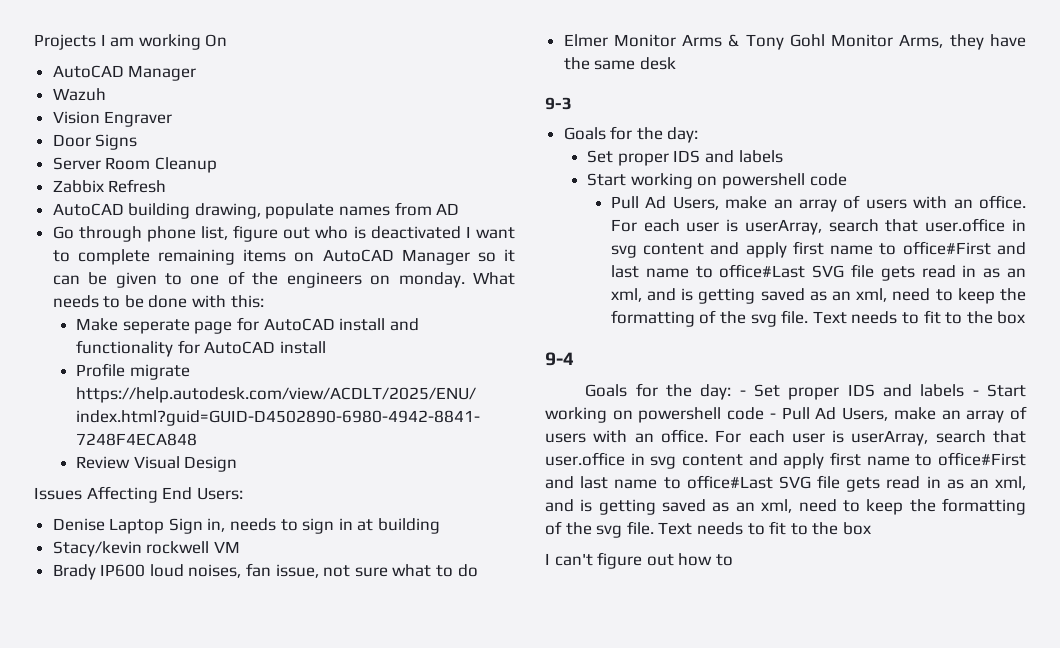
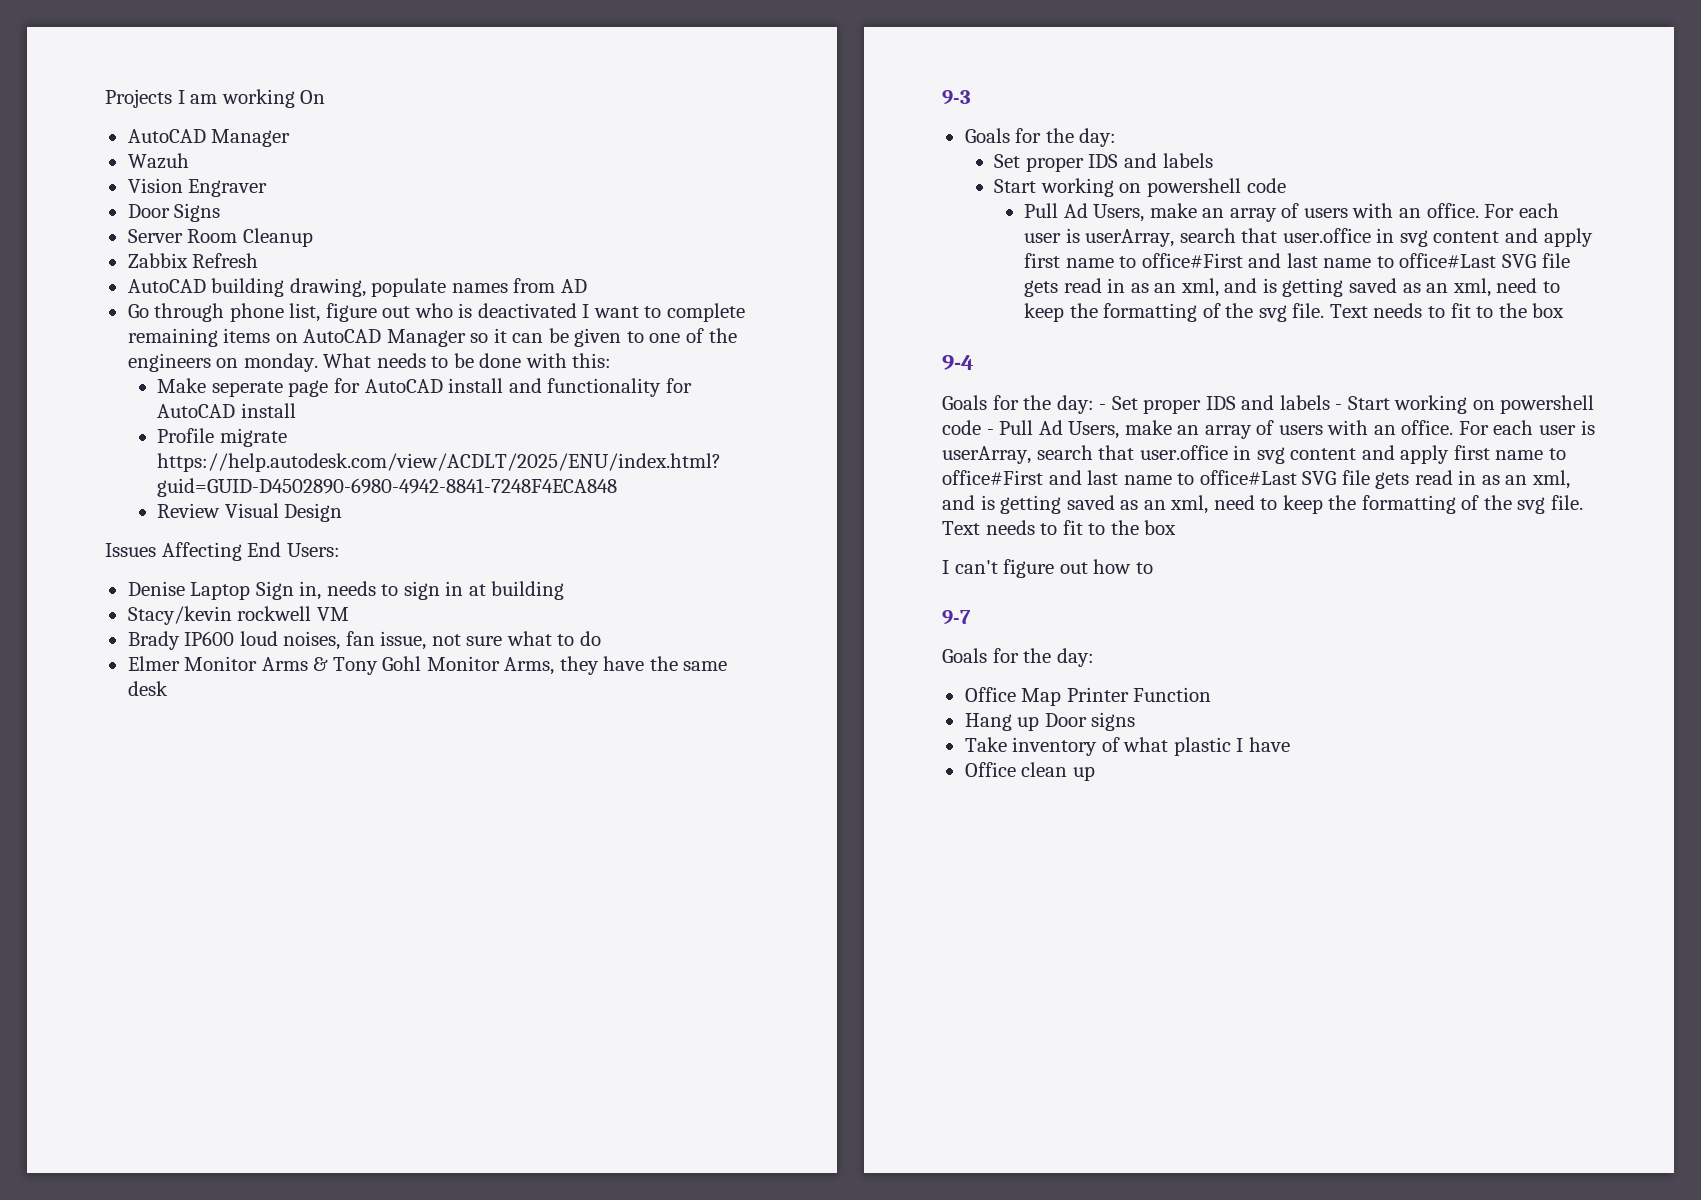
+ 9-7
+ Goals for the day:
+ Office Map Printer Function
+ Hang up Door signs
+ Take inventory of what plastic I have
+ Office clean up

